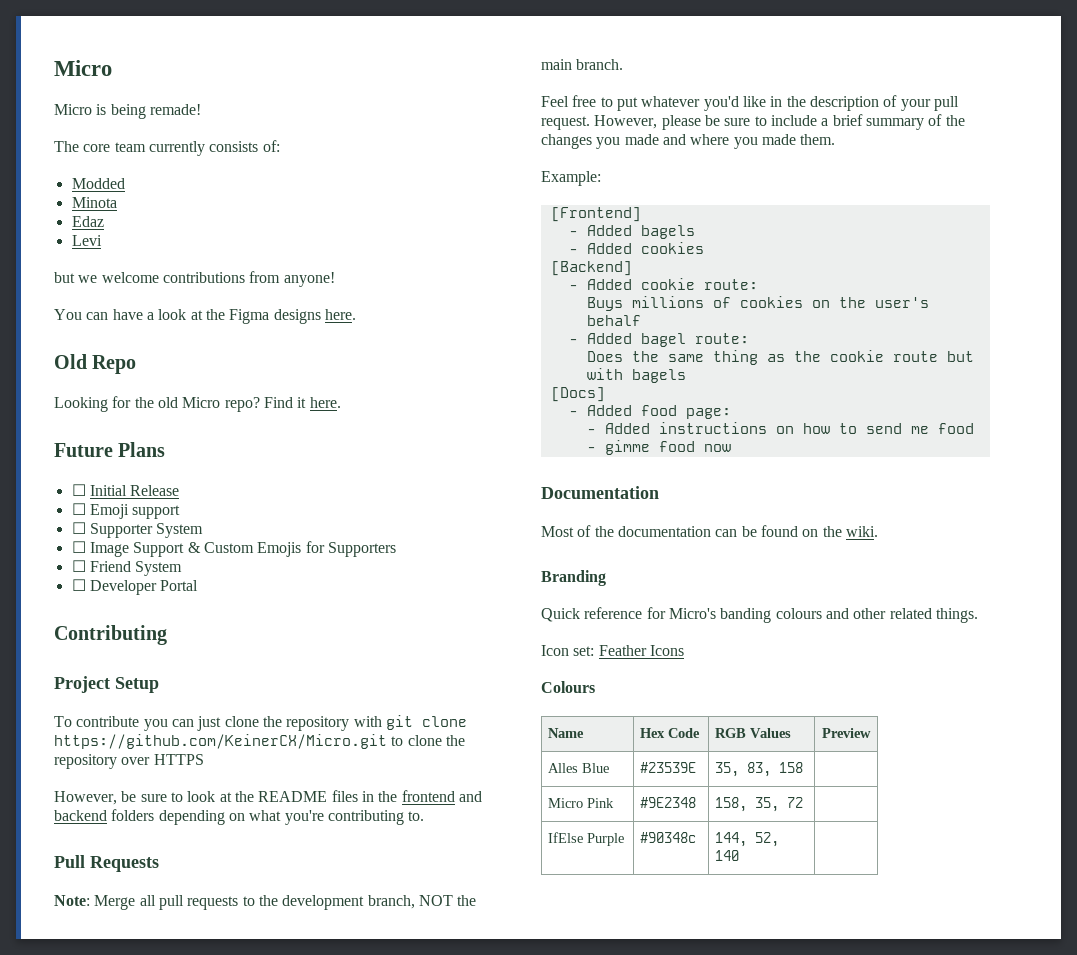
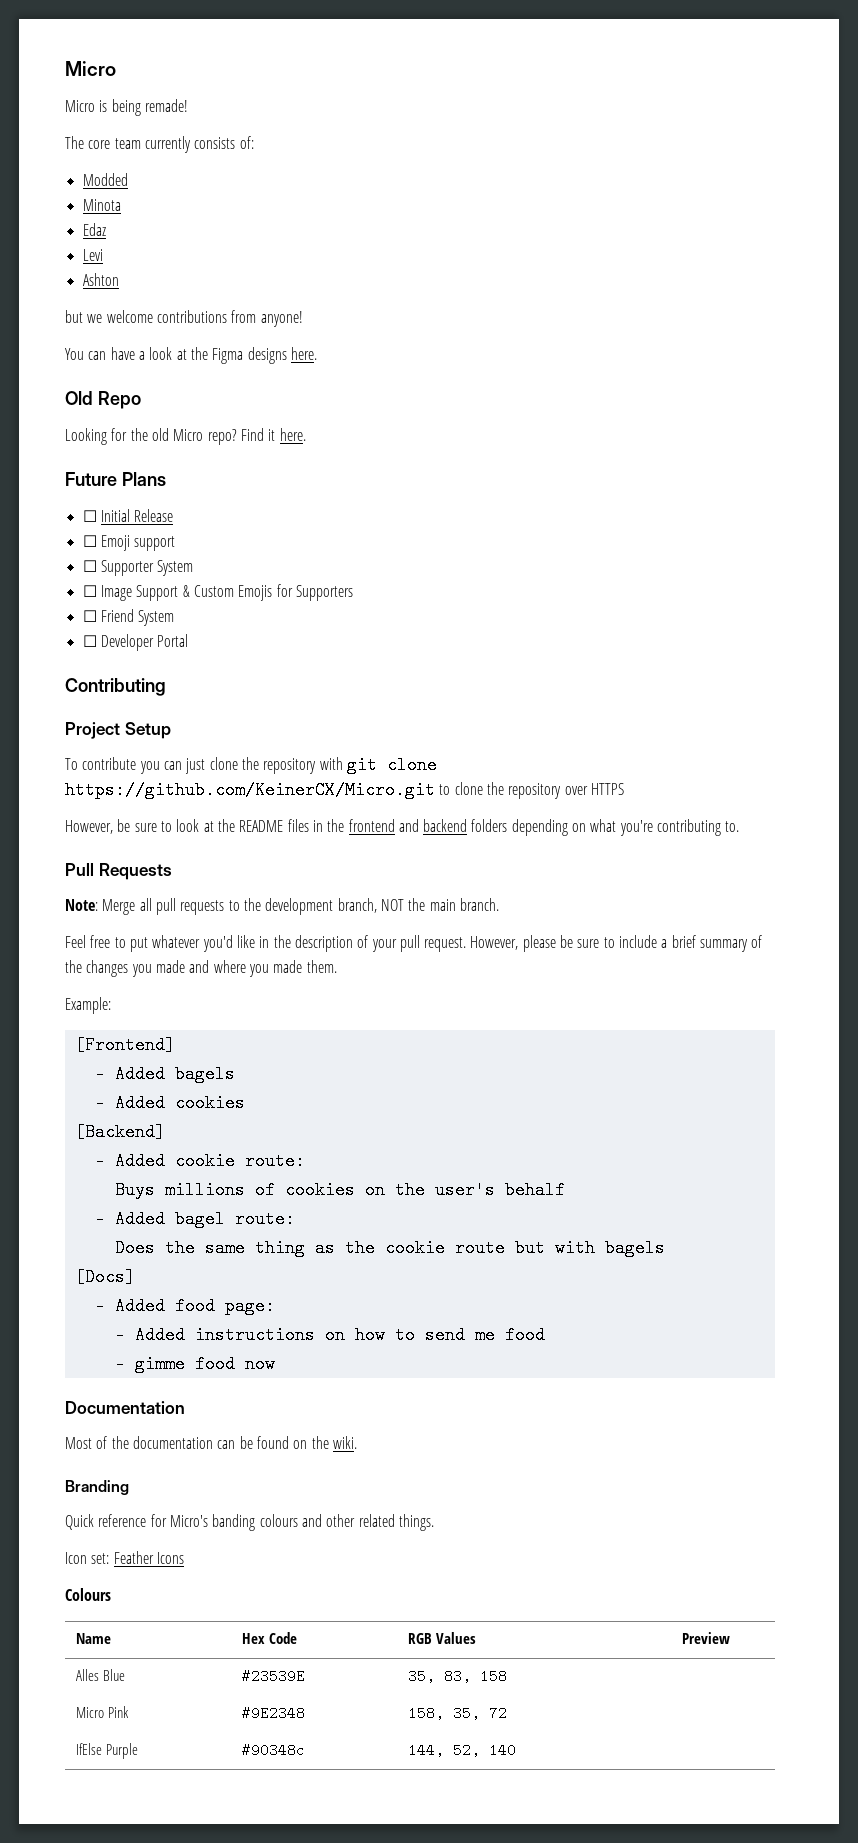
+ Ashton

